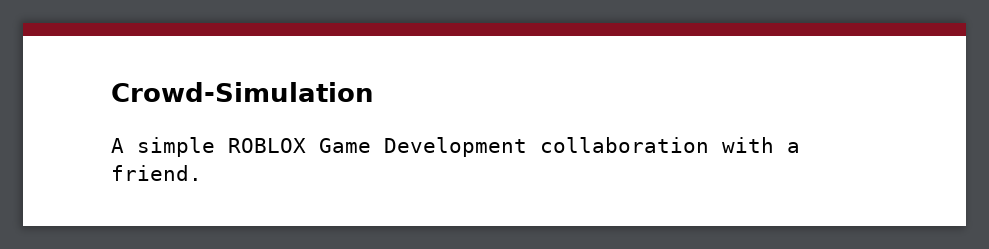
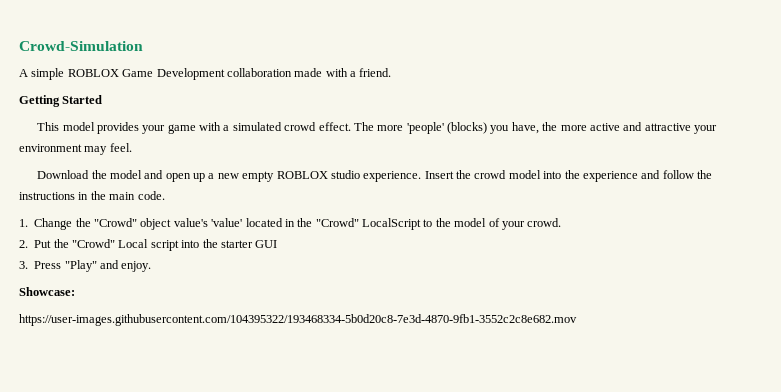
- A simple ROBLOX Game Development collaboration with a friend.
+ A simple ROBLOX Game Development collaboration made with a friend.
+ Getting Started
+ This model provides your game with a simulated crowd effect. The more 'people' (blocks) you have, the more active and attractive your environment may feel.
+ Download the model and open up a new empty ROBLOX studio experience. Insert the crowd model into the experience and follow the instructions in the main code.
+ 1. Change the "Crowd" object value's 'value' located in the "Crowd" LocalScript to the model of your crowd.
+ 2. Put the "Crowd" Local script into the starter GUI
+ 3. Press "Play" and enjoy.
+ Showcase:
+ https://user-images.githubusercontent.com/104395322/193468334-5b0d20c8-7e3d-4870-9fb1-3552c2c8e682.mov

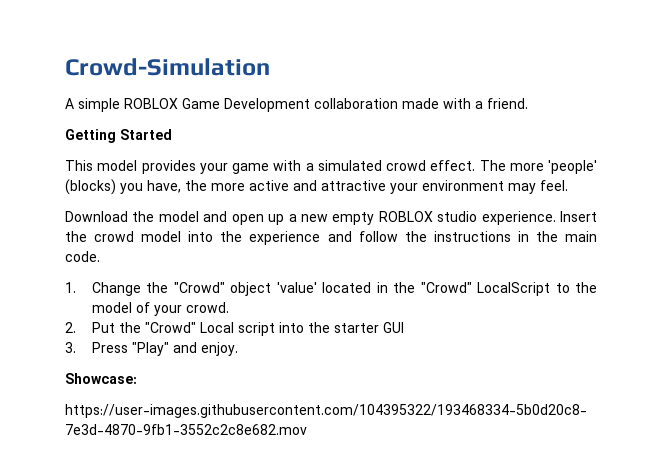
- 1. Change the "Crowd" object value's 'value' located in the "Crowd" LocalScript to the model of your crowd.
+ 1. Change the "Crowd" object 'value' located in the "Crowd" LocalScript to the model of your crowd.

